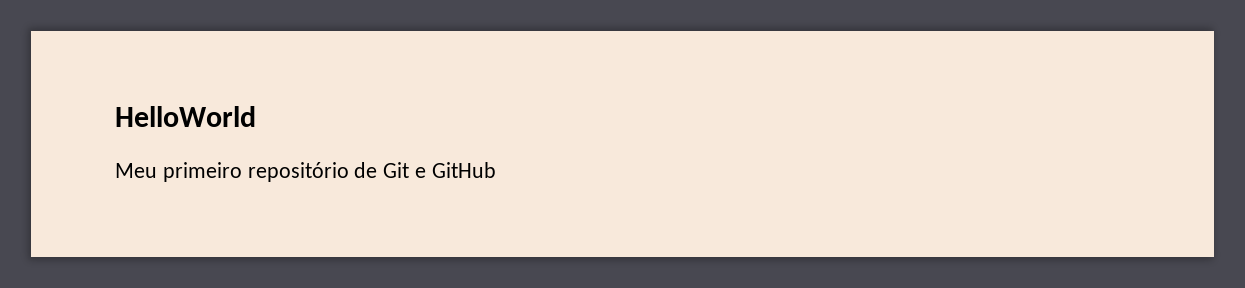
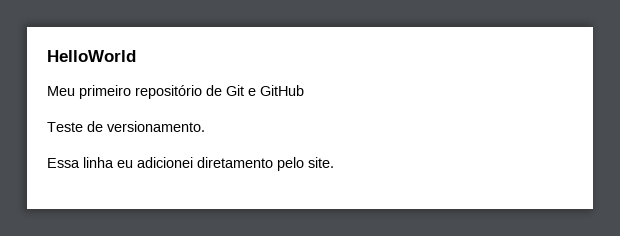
+ Teste de versionamento.
+ Essa linha eu adicionei diretamento pelo site.

